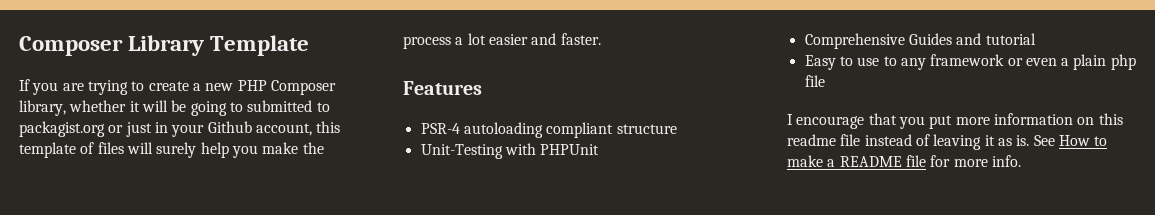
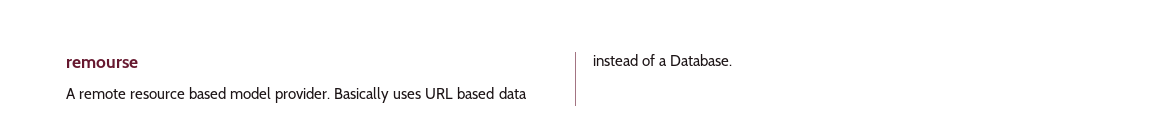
- Composer Library Template
- If you are trying to create a new PHP Composer library, whether it will be going to submitted to packagist.org or just in your Github account, this template of files will surely help you make the process a lot easier and faster.
- Features
- PSR-4 autoloading compliant structure
- Unit-Testing with PHPUnit
- Comprehensive Guides and tutorial
- Easy to use to any framework or even a plain php file
- I encourage that you put more information on this readme file instead of leaving it as is. See How to make a README file for more info.
+ remourse
+ A remote resource based model provider. Basically uses URL based data instead of a Database.

